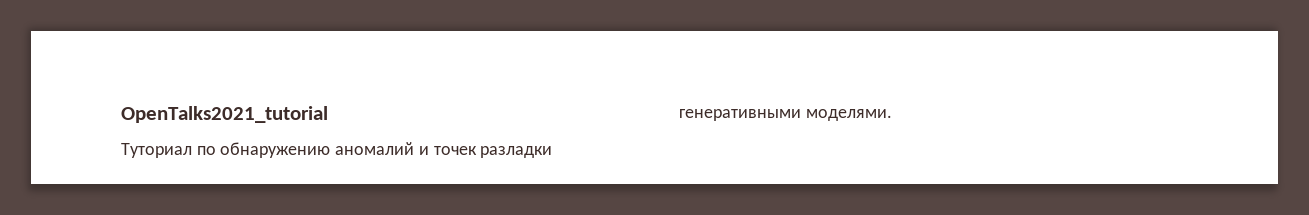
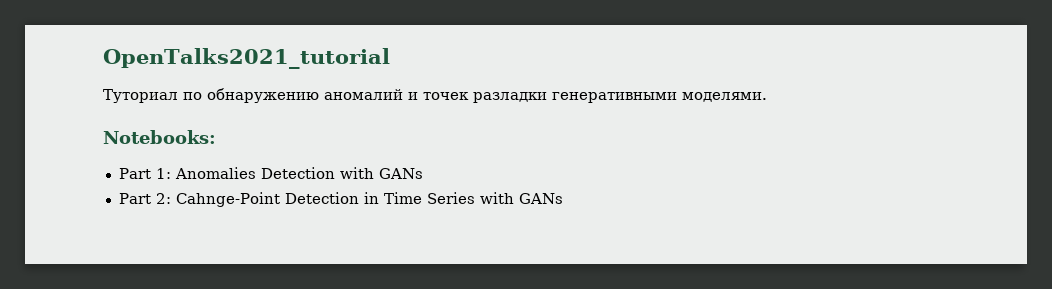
+ Notebooks:
+ Part 1: Anomalies Detection with GANs
+ Part 2: Cahnge-Point Detection in Time Series with GANs

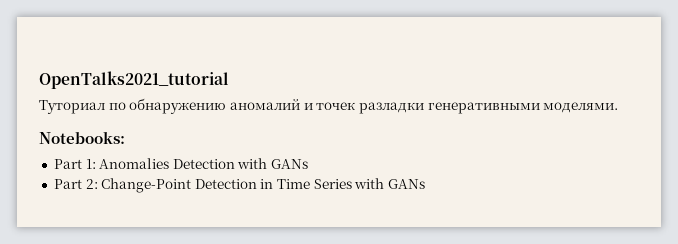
- Part 2: Cahnge-Point Detection in Time Series with GANs
+ Part 2: Change-Point Detection in Time Series with GANs

